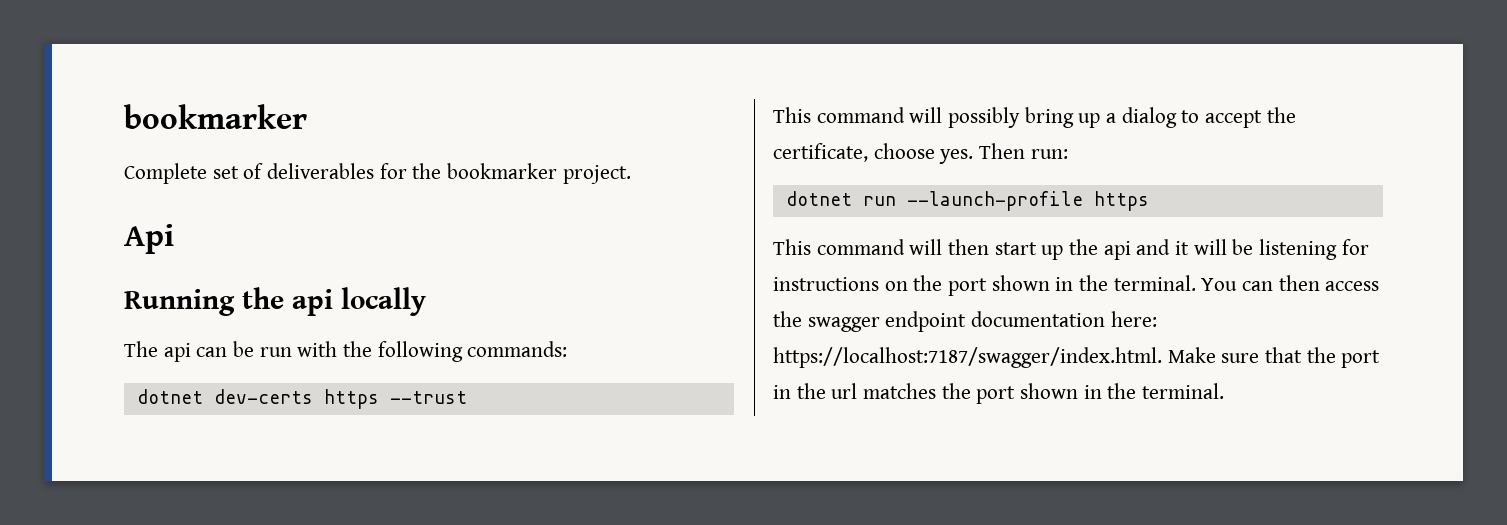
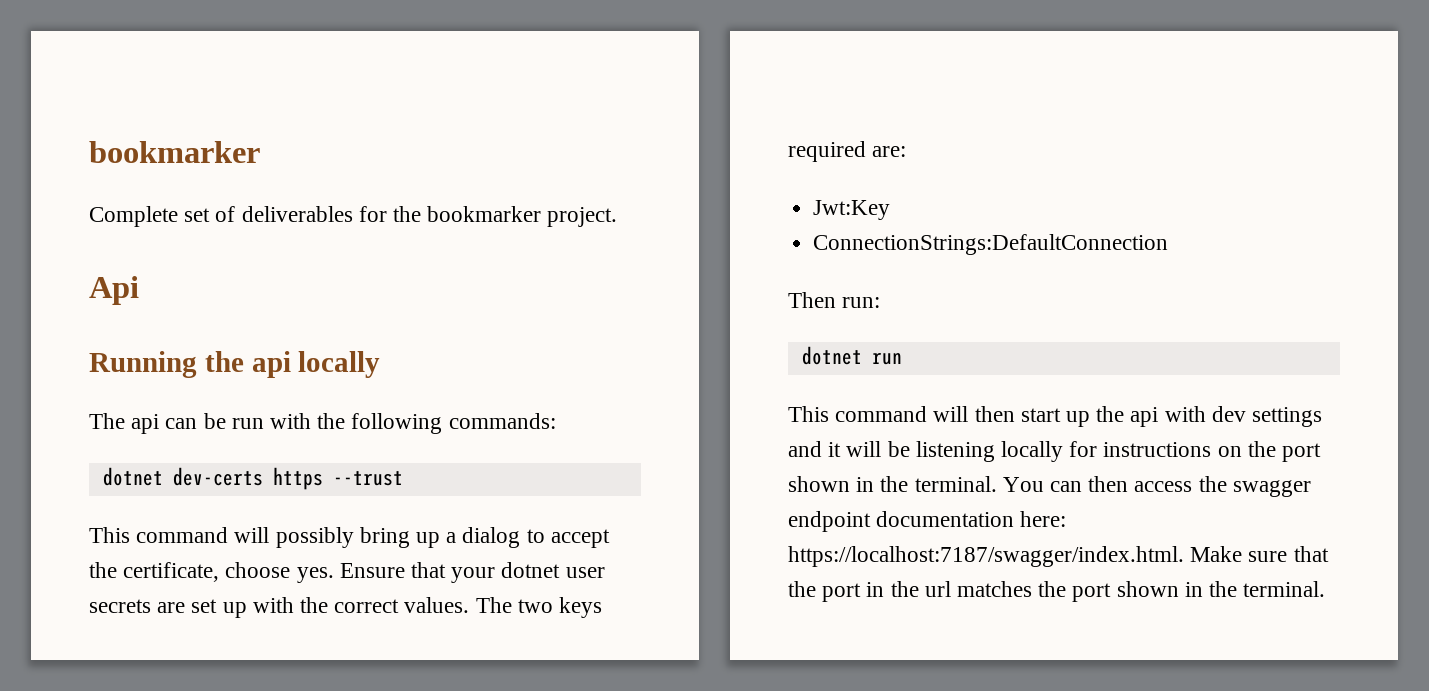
- This command will possibly bring up a dialog to accept the certificate, choose yes. Then run:
+ This command will possibly bring up a dialog to accept the certificate, choose yes. Ensure that your dotnet user secrets are set up with the correct values. The two keys required are:
+ Jwt:Key
+ ConnectionStrings:DefaultConnection
+ Then run:
- dotnet run --launch-profile https
+ dotnet run
- This command will then start up the api and it will be listening for instructions on the port shown in the terminal.
+ This command will then start up the api with dev settings and it will be listening locally for instructions on the port shown in the terminal.

